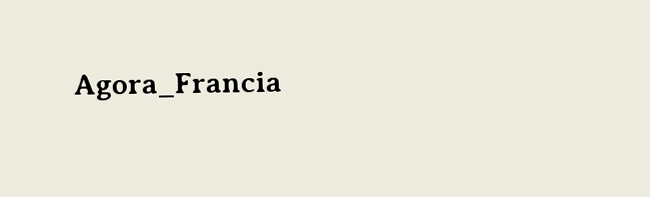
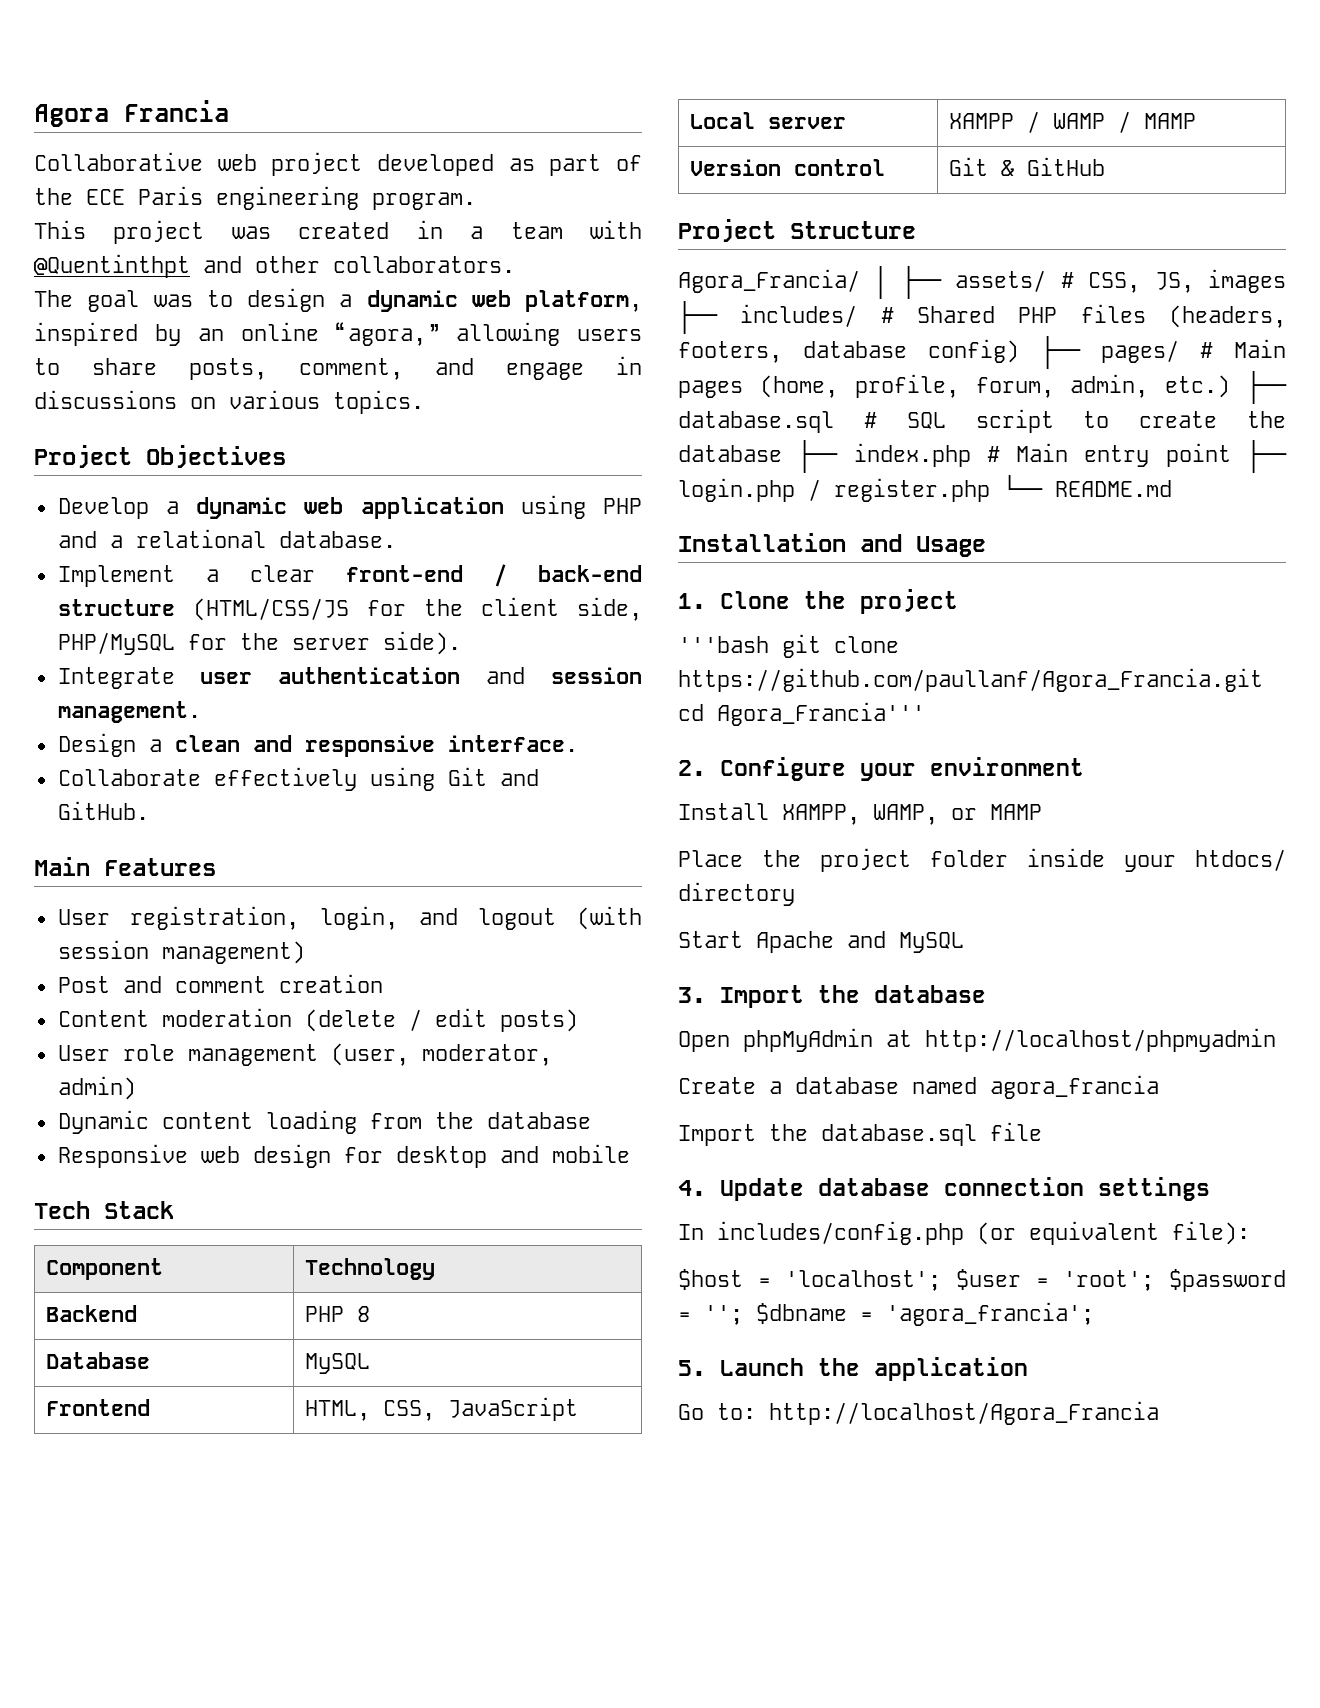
- Agora_Francia
+ Agora Francia
+ Collaborative web project developed as part of the ECE Paris engineering program.
+ This project was created in a team with @Quentinthpt and other collaborators.
+ The goal was to design a dynamic web platform, inspired by an online “agora,” allowing users to share posts, comment, and engage in discussions on various topics.
+ Project Objectives
+ Develop a dynamic web application using PHP and a relational database.
+ Implement a clear front-end / back-end structure (HTML/CSS/JS for the client side, PHP/MySQL for the server side).
+ Integrate user authentication and session management.
+ Design a clean and responsive interface.
+ Collaborate effectively using Git and GitHub.
+ Main Features
+ User registration, login, and logout (with session management)
+ Post and comment creation
+ Content moderation (delete / edit posts)
+ User role management (user, moderator, admin)
+ Dynamic content loading from the database
+ Responsive web design for desktop and mobile
+ Tech Stack
+ Component | Technology
+ Backend | PHP 8
+ Database | MySQL
+ Frontend | HTML, CSS, JavaScript
+ Local server | XAMPP / WAMP / MAMP
+ Version control | Git & GitHub
+ Project Structure
+ Agora_Francia/ │ ├── assets/ # CSS, JS, images ├── includes/ # Shared PHP files (headers, footers, database config) ├── pages/ # Main pages (home, profile, forum, admin, etc.) ├── database.sql # SQL script to create the database ├── index.php # Main entry point ├── login.php / register.php └── README.md
+ Installation and Usage
+ 1. Clone the project
+ '''bash git clone https://github.com/paullanf/Agora_Francia.git cd Agora_Francia'''
+ 2. Configure your environment
+ Install XAMPP, WAMP, or MAMP
+ Place the project folder inside your htdocs/ directory
+ Start Apache and MySQL
+ 3. Import the database
+ Open phpMyAdmin at http://localhost/phpmyadmin
+ Create a database named agora_francia
+ Import the database.sql file
+ 4. Update database connection settings
+ In includes/config.php (or equivalent file):
+ $host = 'localhost'; $user = 'root'; $password = ''; $dbname = 'agora_francia';
+ 5. Launch the application
+ Go to: http://localhost/Agora_Francia

